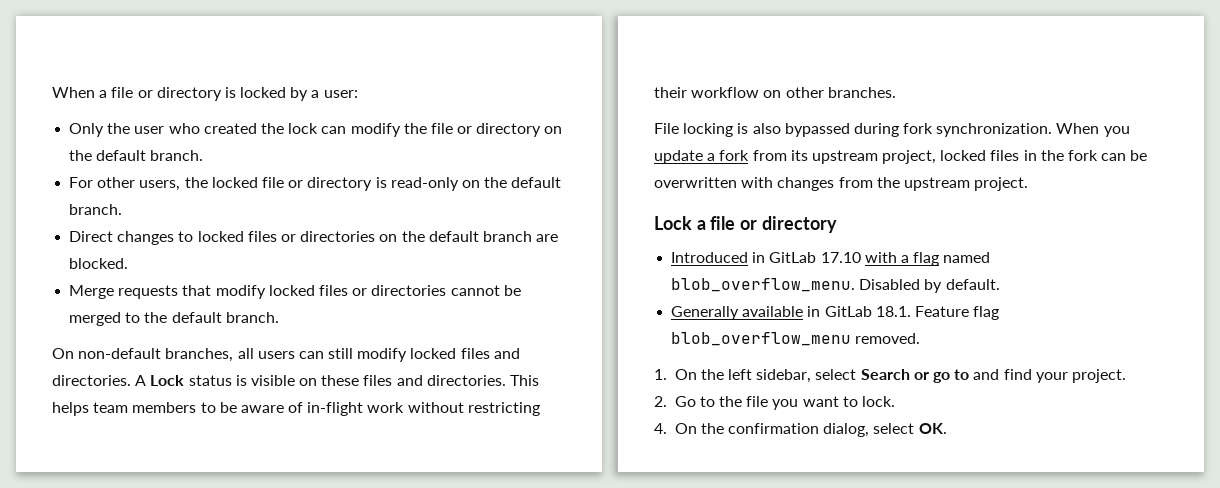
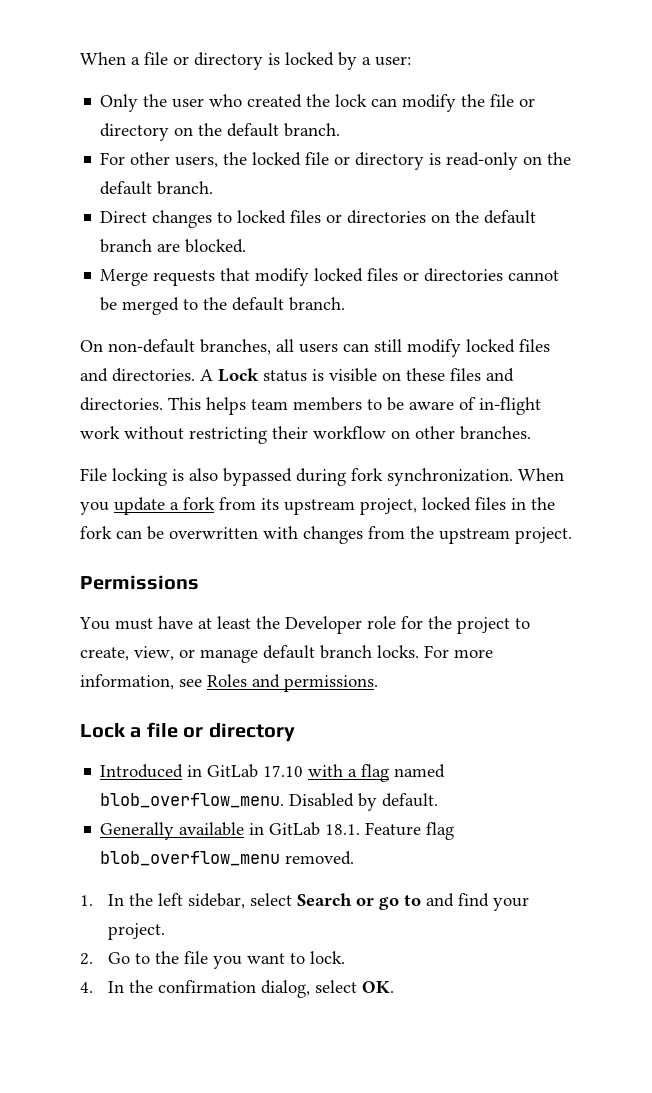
+ Permissions
+ You must have at least the Developer role for the project to create, view, or manage default branch locks. For more information, see Roles and permissions.
- 1. On the left sidebar, select Search or go to and find your project.
+ 1. In the left sidebar, select Search or go to and find your project.
- 4. On the confirmation dialog, select OK.
+ 4. In the confirmation dialog, select OK.

